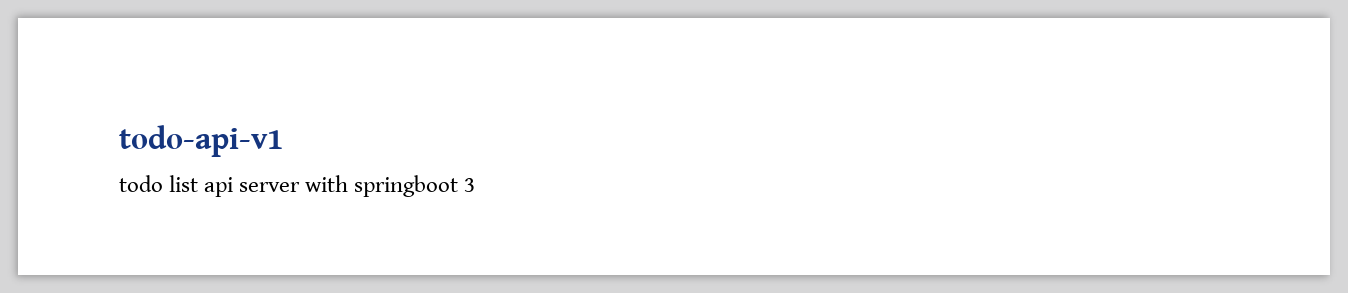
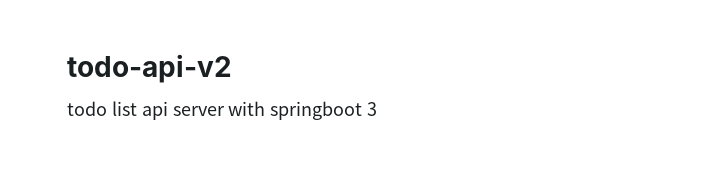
- todo-api-v1
+ todo-api-v2

